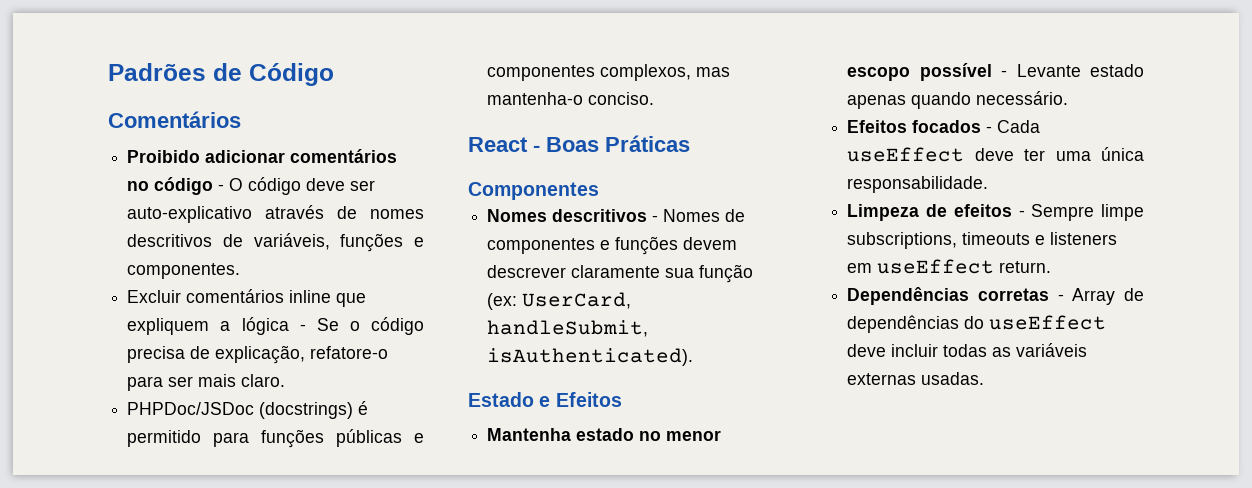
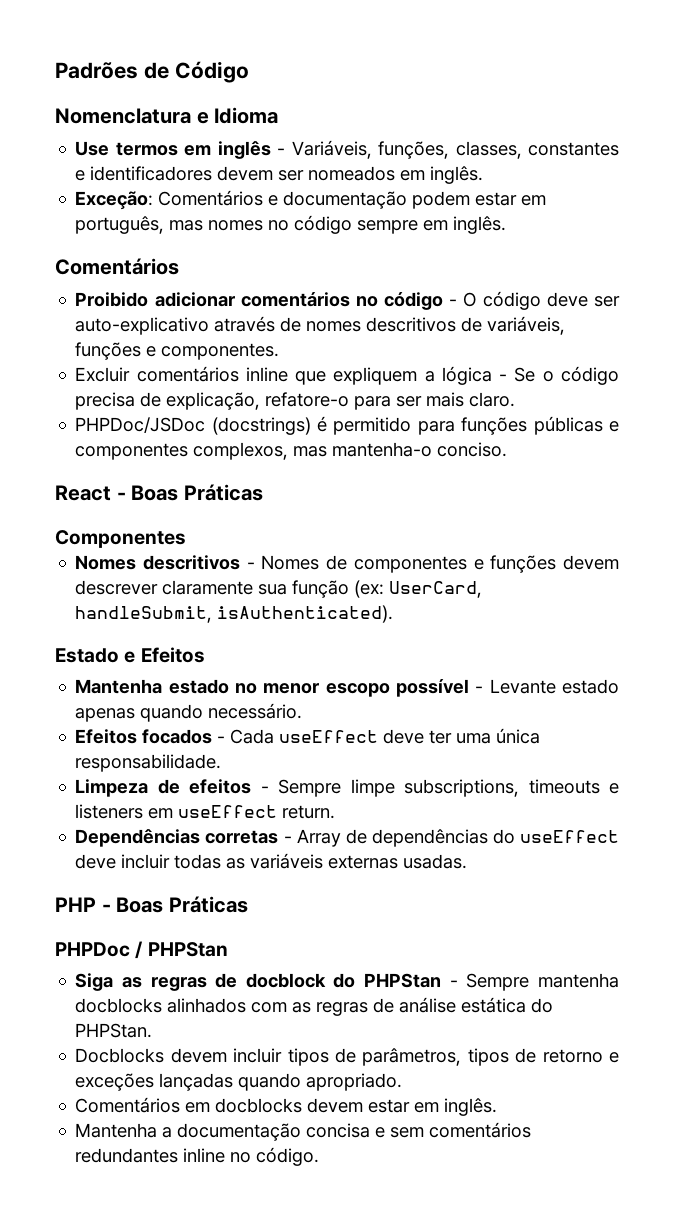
+ Nomenclatura e Idioma
+ Use termos em inglês - Variáveis, funções, classes, constantes e identificadores devem ser nomeados em inglês.
+ Exceção: Comentários e documentação podem estar em português, mas nomes no código sempre em inglês.
+ PHP - Boas Práticas
+ PHPDoc / PHPStan
+ Siga as regras de docblock do PHPStan - Sempre mantenha docblocks alinhados com as regras de análise estática do PHPStan.
+ Docblocks devem incluir tipos de parâmetros, tipos de retorno e exceções lançadas quando apropriado.
+ Comentários em docblocks devem estar em inglês.
+ Mantenha a documentação concisa e sem comentários redundantes inline no código.

